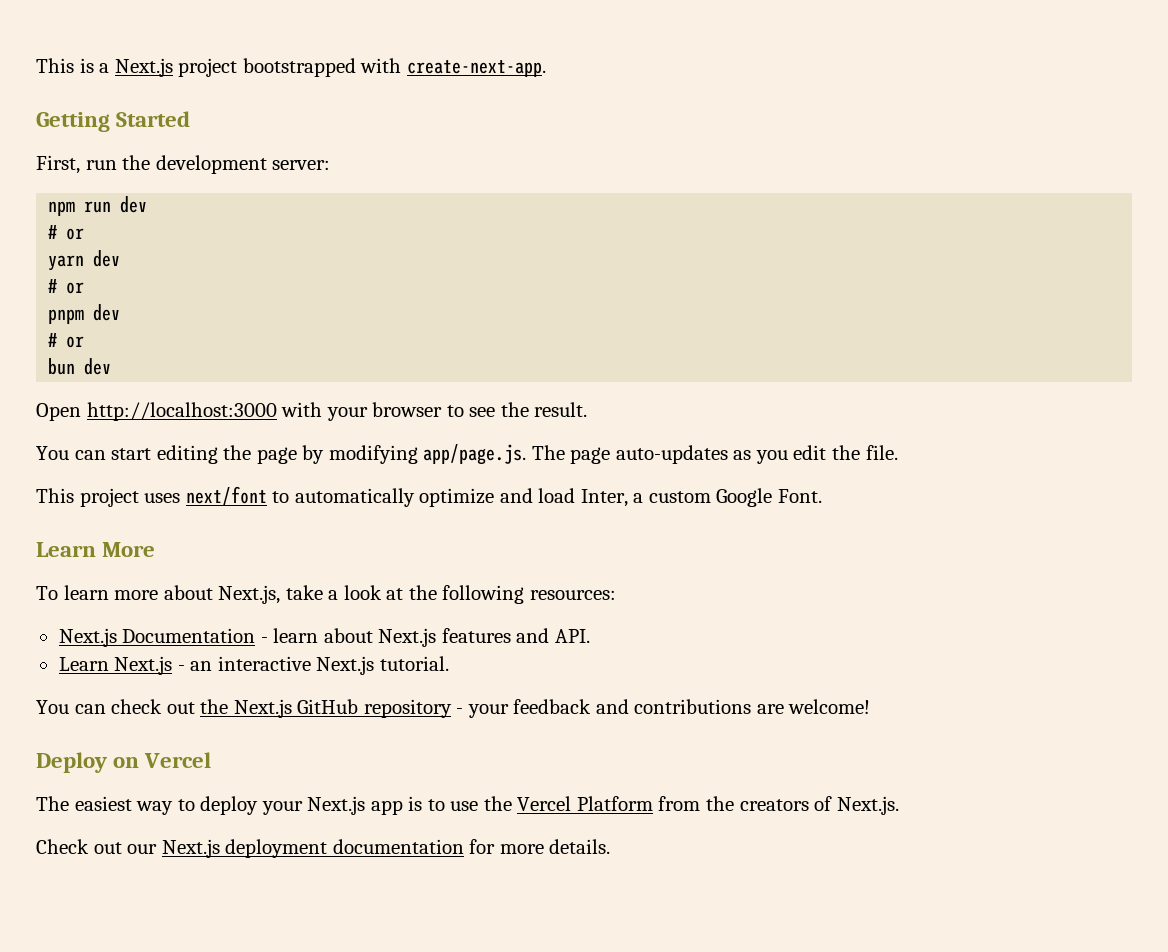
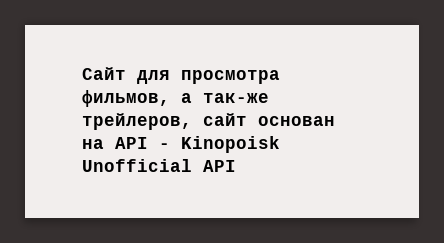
- This is a Next.js project bootstrapped with create-next-app.
- Getting Started
- First, run the development server:
- npm run dev
- # or
- yarn dev
- # or
- pnpm dev
- # or
- bun dev
- Open http://localhost:3000 with your browser to see the result.
- You can start editing the page by modifying app/page.js. The page auto-updates as you edit the file.
- This project uses next/font to automatically optimize and load Inter, a custom Google Font.
- Learn More
- To learn more about Next.js, take a look at the following resources:
- Next.js Documentation - learn about Next.js features and API.
- Learn Next.js - an interactive Next.js tutorial.
- You can check out the Next.js GitHub repository - your feedback and contributions are welcome!
- Deploy on Vercel
- The easiest way to deploy your Next.js app is to use the Vercel Platform from the creators of Next.js.
- Check out our Next.js deployment documentation for more details.
+ Сайт для просмотра фильмов, а так-же трейлеров, сайт основан на API - Kinopoisk Unofficial API

